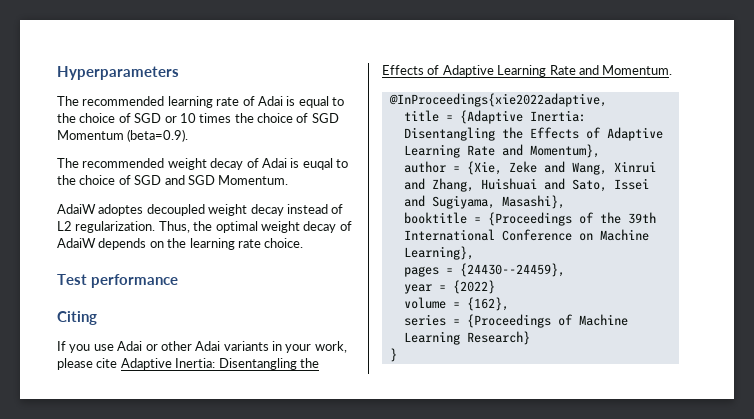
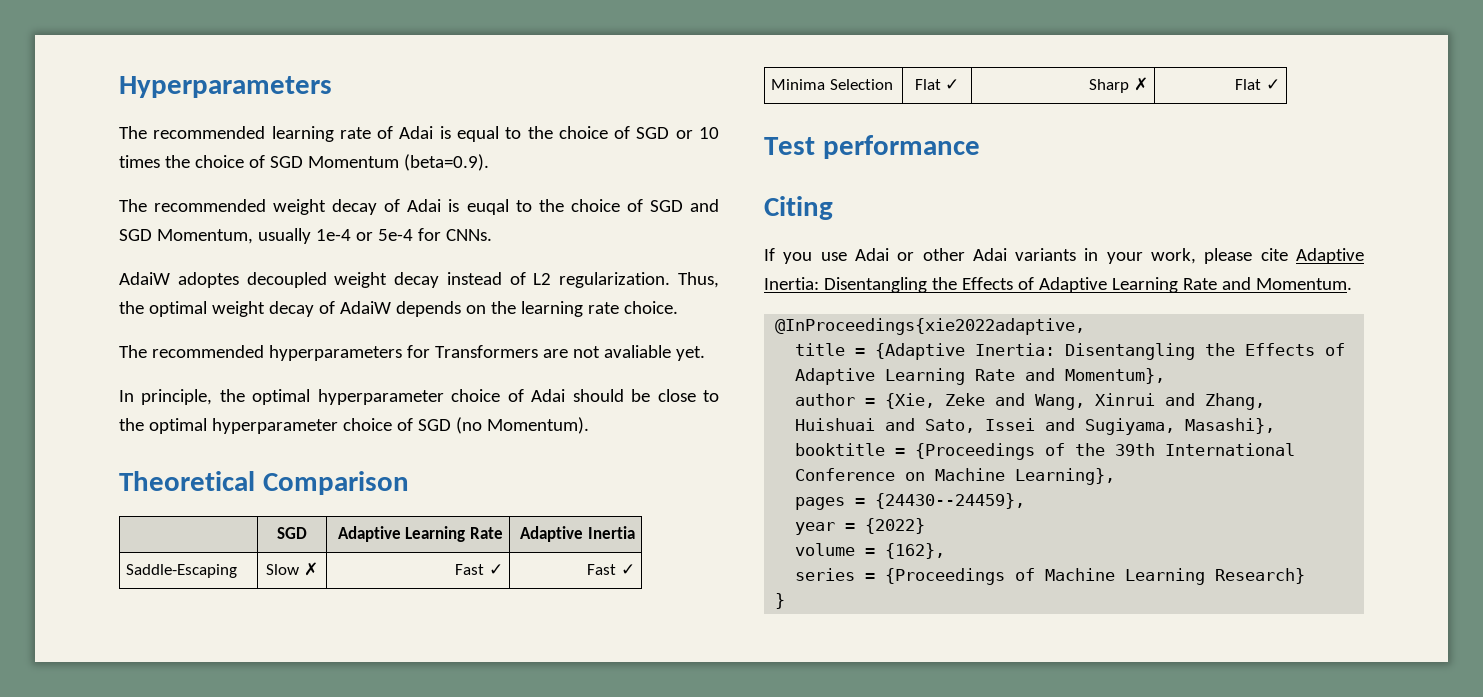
- The recommended weight decay of Adai is euqal to the choice of SGD and SGD Momentum.
+ The recommended weight decay of Adai is euqal to the choice of SGD and SGD Momentum, usually 1e-4 or 5e-4 for CNNs.
+ The recommended hyperparameters for Transformers are not avaliable yet.
+ In principle, the optimal hyperparameter choice of Adai should be close to the optimal hyperparameter choice of SGD (no Momentum).
+ Theoretical Comparison
+ | SGD | Adaptive Learning Rate | Adaptive Inertia
+ Saddle-Escaping | Slow ✗ | Fast ✓ | Fast ✓
+ Minima Selection | Flat ✓ | Sharp ✗ | Flat ✓

